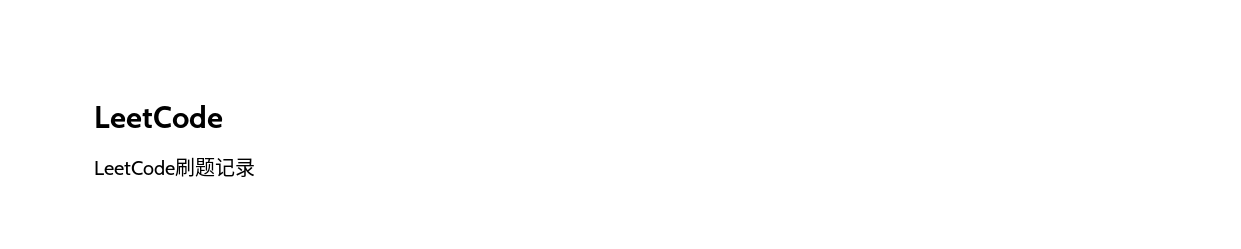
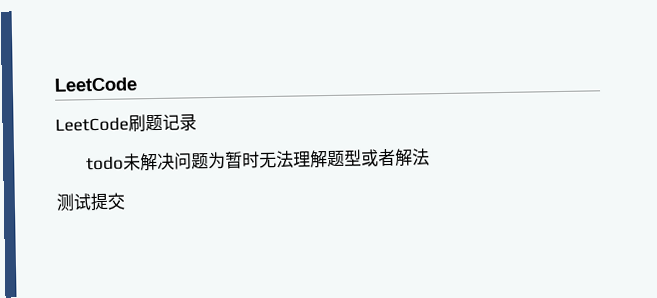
+ todo未解决问题为暂时无法理解题型或者解法
+ 测试提交

